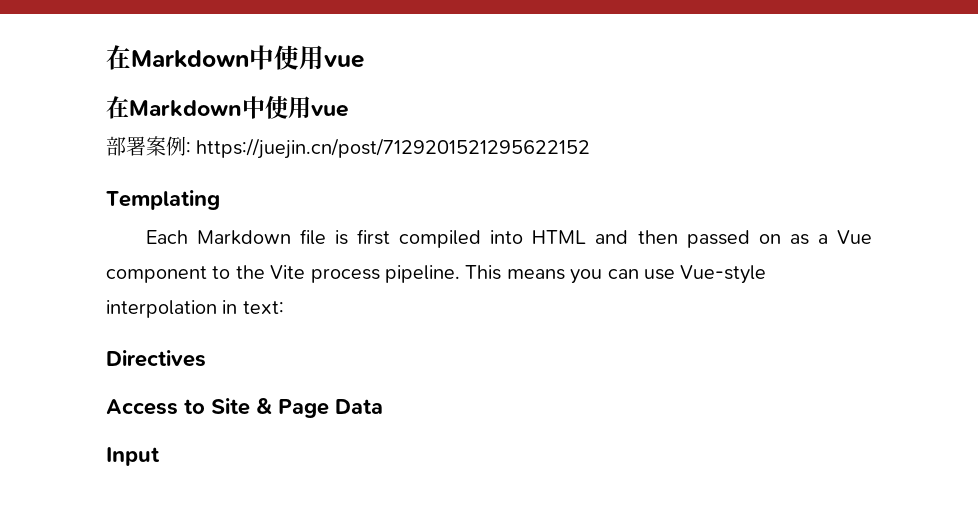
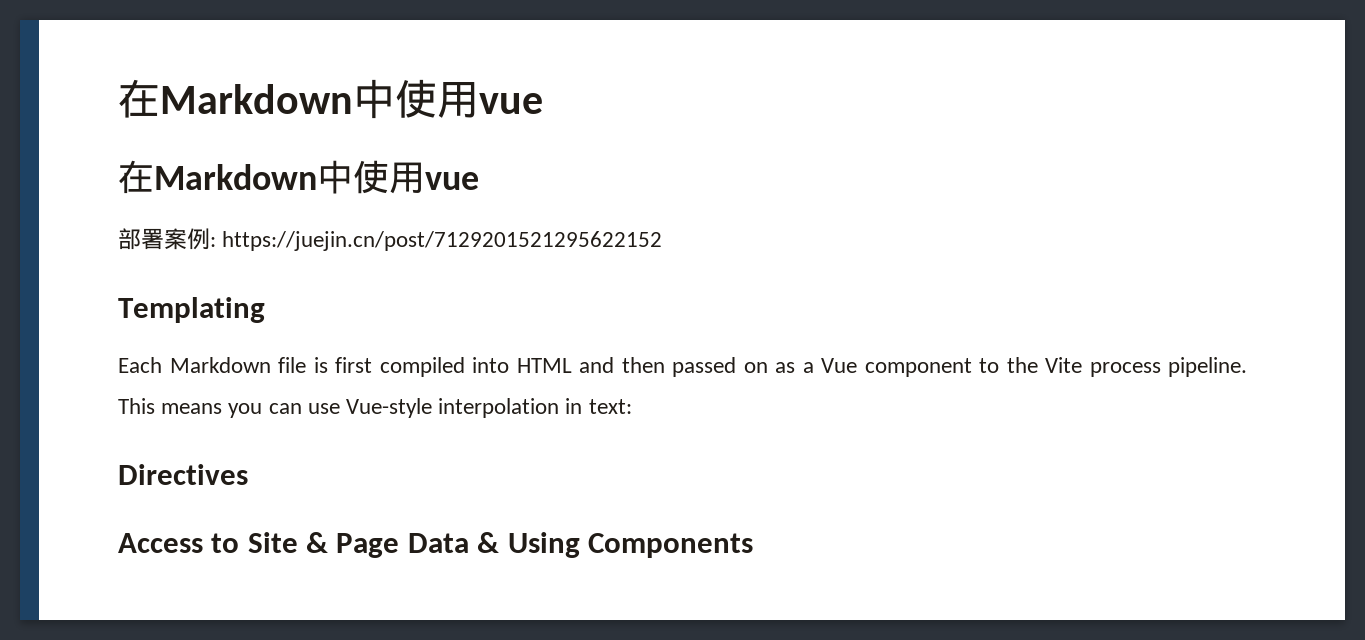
- Access to Site & Page Data
- Input
+ Access to Site & Page Data & Using Components

